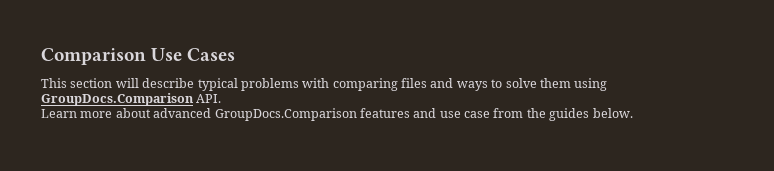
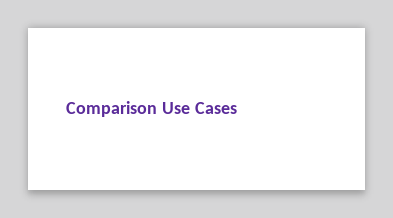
- This section will describe typical problems with comparing files and ways to solve them using GroupDocs.Comparison API.
- Learn more about advanced GroupDocs.Comparison features and use case from the guides below.

